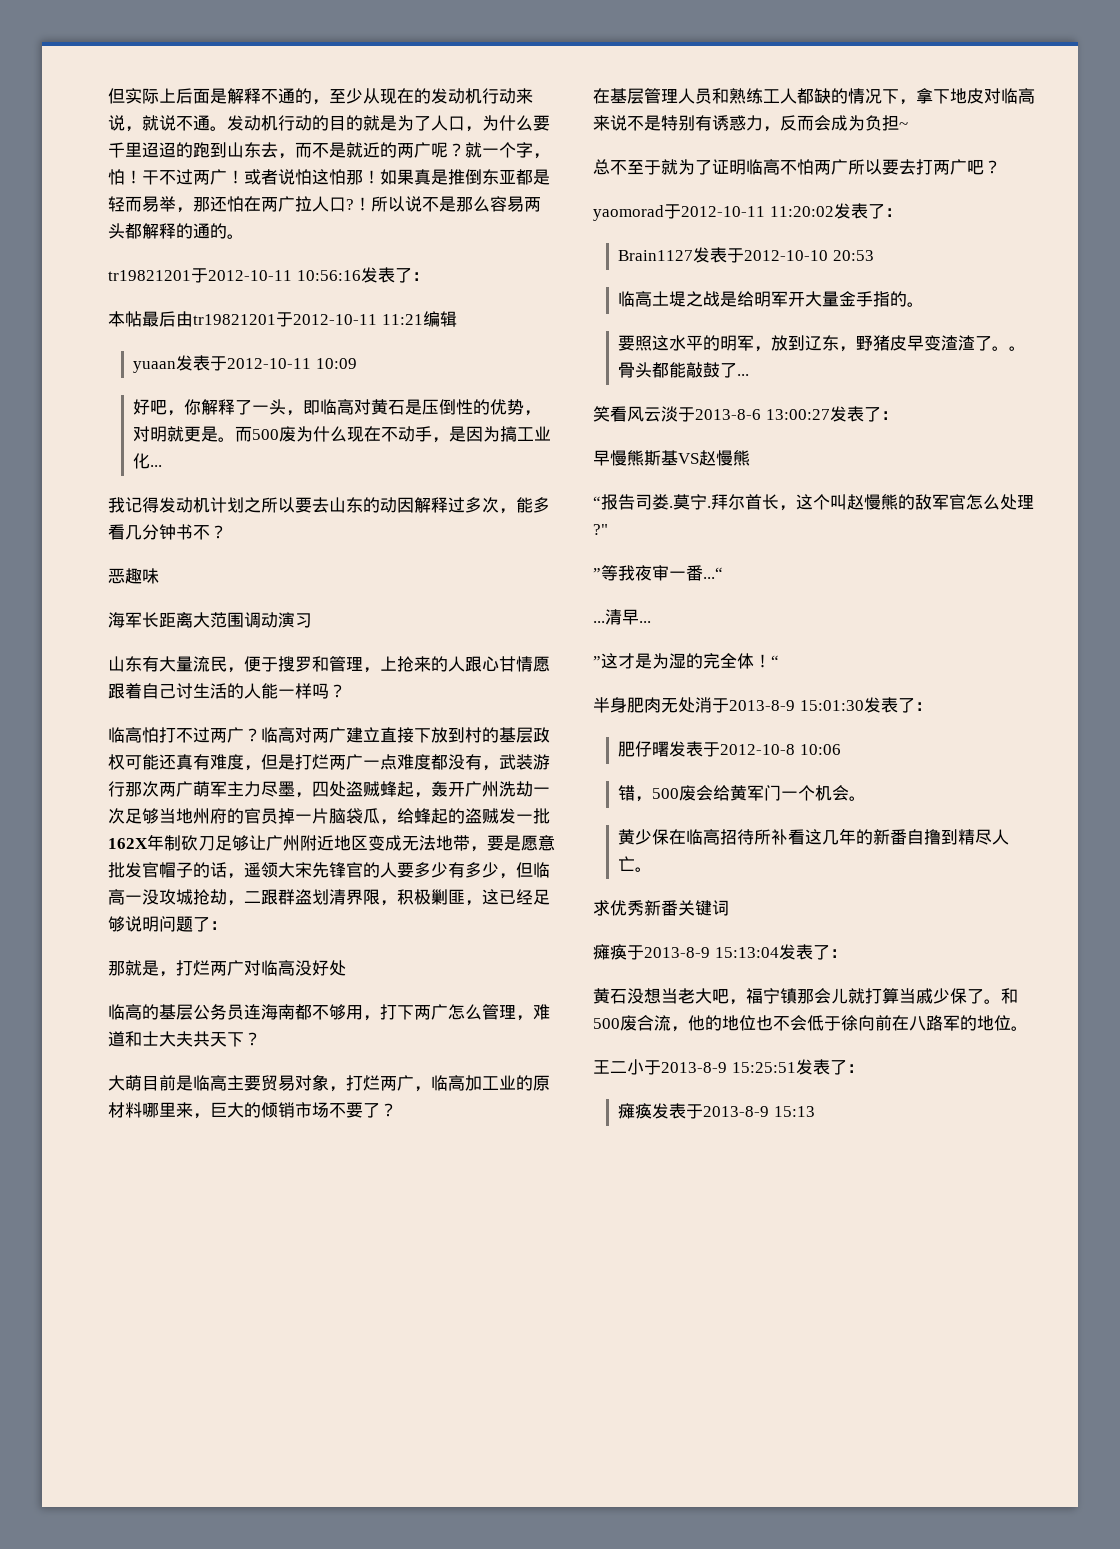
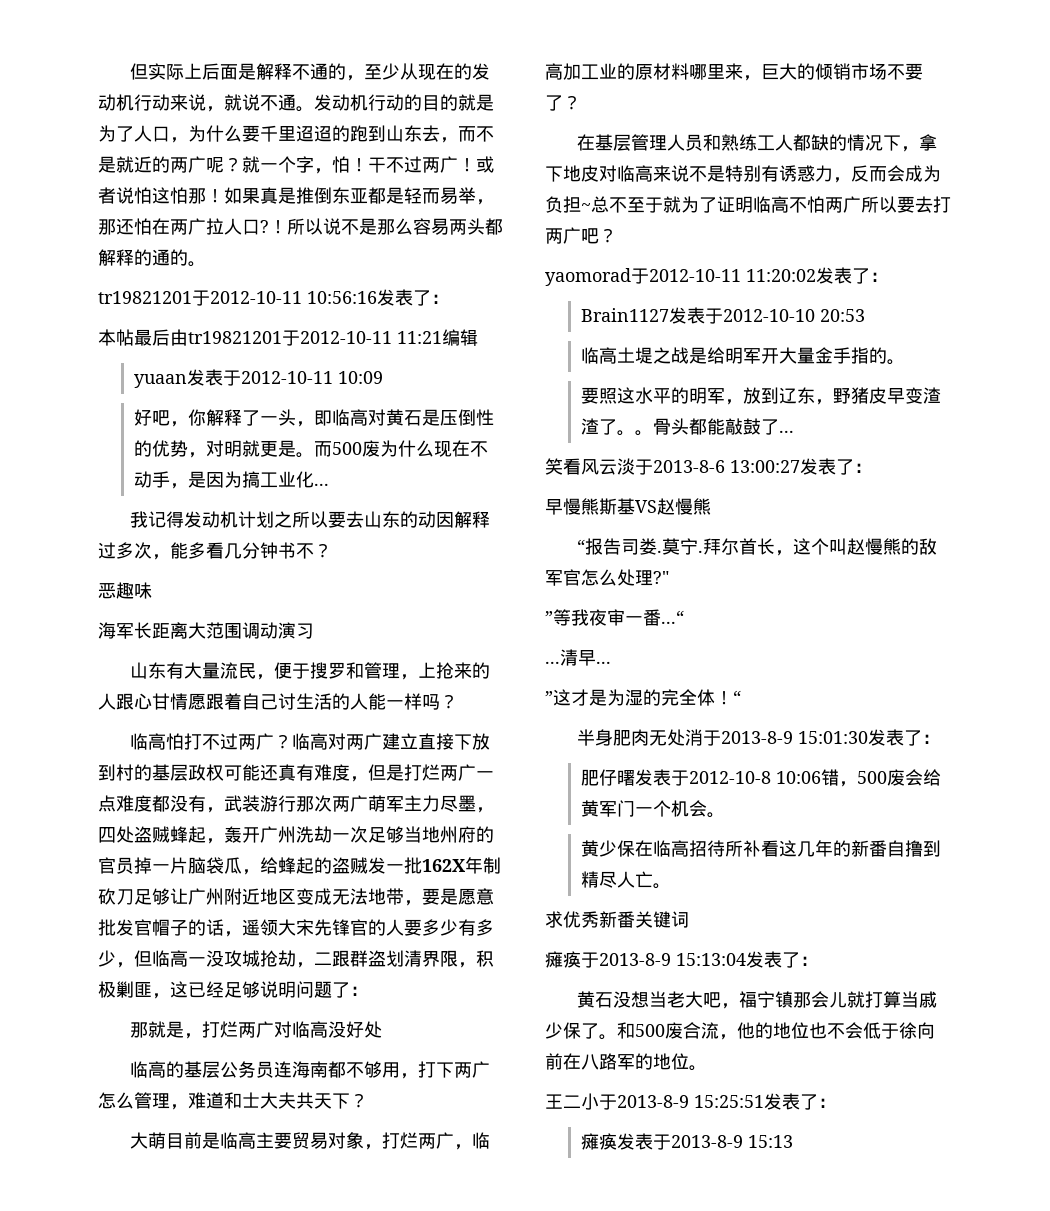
- 在基层管理人员和熟练工人都缺的情况下，拿下地皮对临高来说不是特别有诱惑力，反而会成为负担~
- 总不至于就为了证明临高不怕两广所以要去打两广吧？
+ 在基层管理人员和熟练工人都缺的情况下，拿下地皮对临高来说不是特别有诱惑力，反而会成为负担~总不至于就为了证明临高不怕两广所以要去打两广吧？
- 肥仔曙发表于2012-10-8 10:06
- 错，500废会给黄军门一个机会。
+ 肥仔曙发表于2012-10-8 10:06错，500废会给黄军门一个机会。

